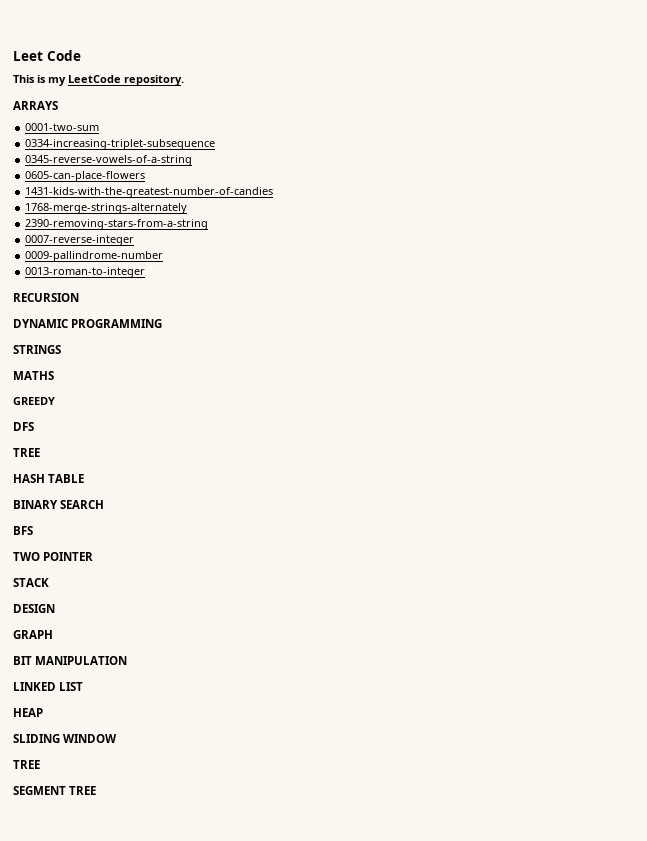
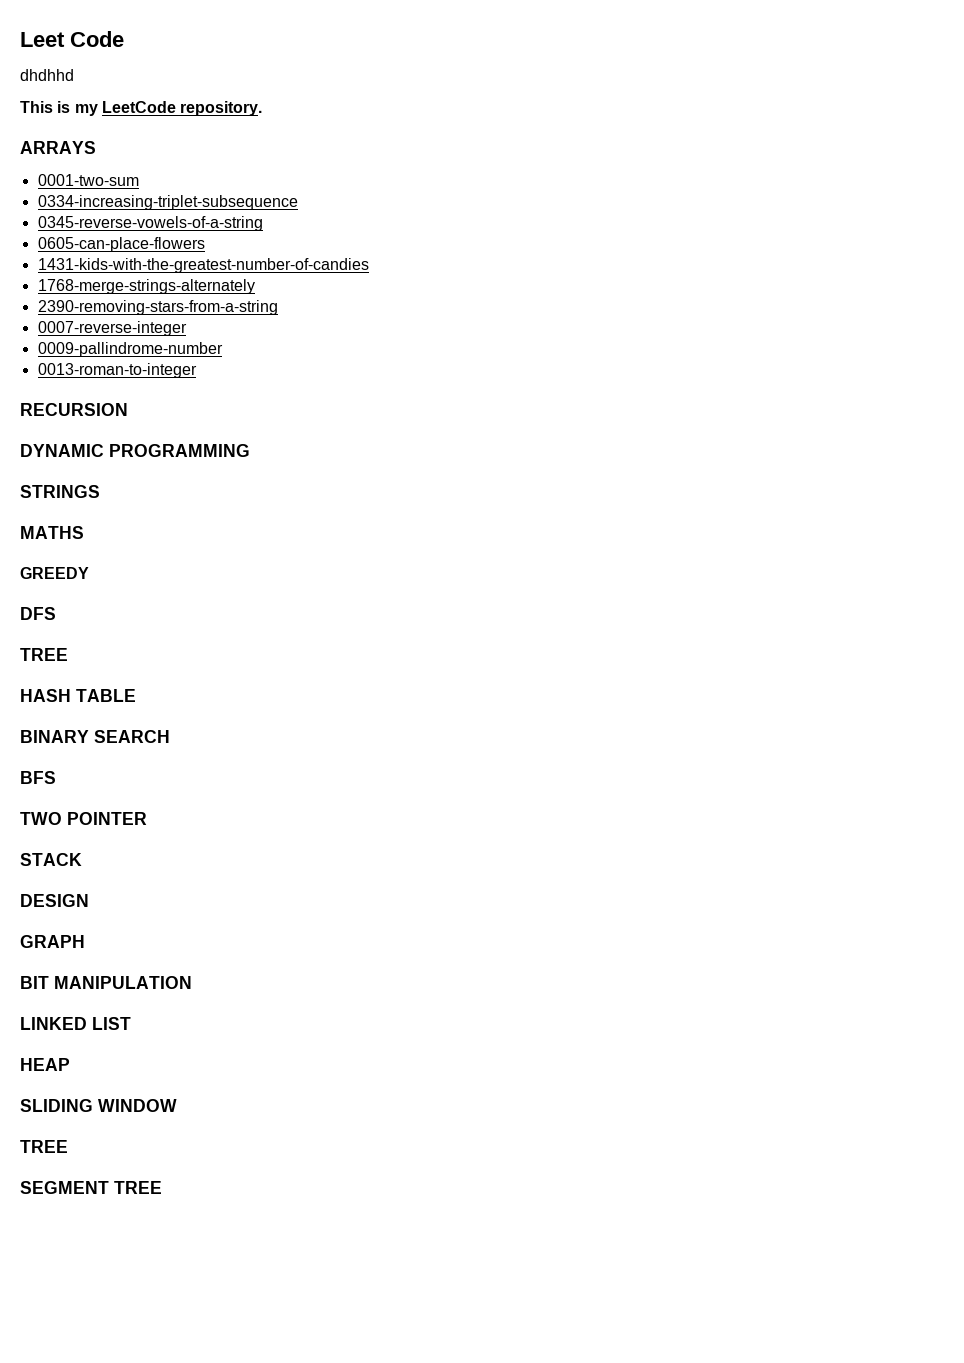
+ dhdhhd

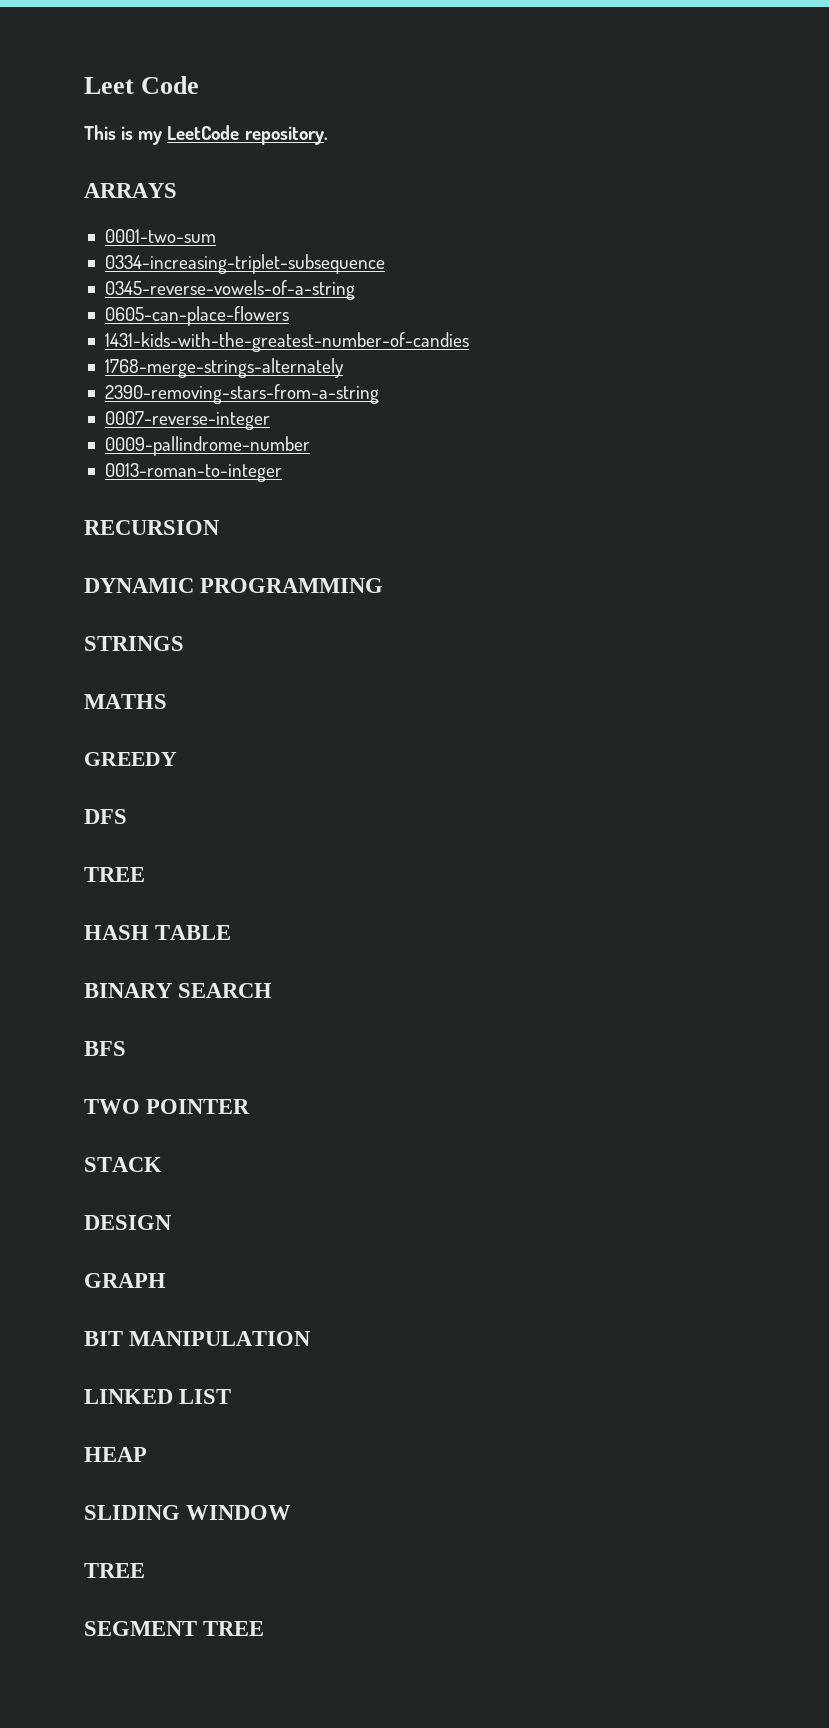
- dhdhhd

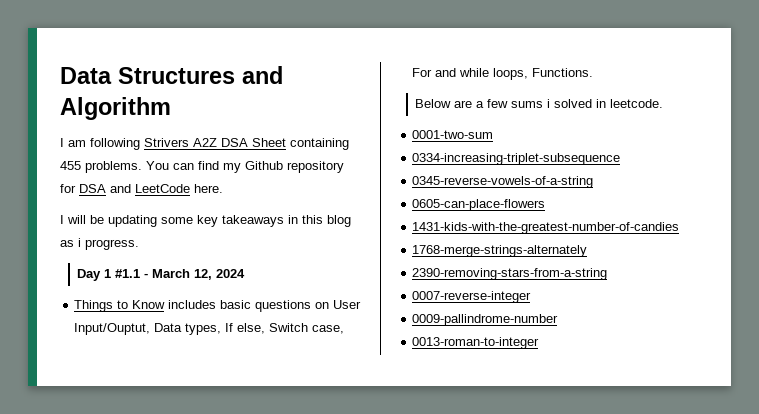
- Leet Code
- This is my LeetCode repository.
- ARRAYS
+ Data Structures and Algorithm
+ I am following Strivers A2Z DSA Sheet containing 455 problems. You can find my Github repository for DSA and LeetCode here.
+ I will be updating some key takeaways in this blog as i progress.
+ Day 1 #1.1 - March 12, 2024
+ Things to Know includes basic questions on User Input/Ouptut, Data types, If else, Switch case, For and while loops, Functions.
+ Below are a few sums i solved in leetcode.
- RECURSION
- DYNAMIC PROGRAMMING
- STRINGS
- MATHS
- GREEDY
- DFS
- TREE
- HASH TABLE
- BINARY SEARCH
- BFS
- TWO POINTER
- STACK
- DESIGN
- GRAPH
- BIT MANIPULATION
- LINKED LIST
- HEAP
- SLIDING WINDOW
- TREE
- SEGMENT TREE

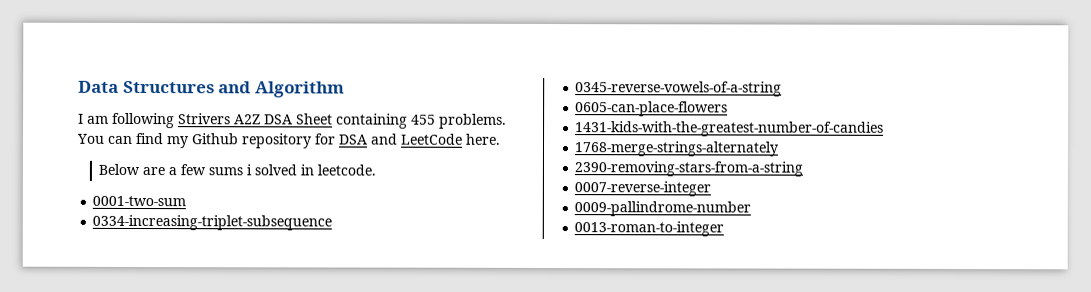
- I will be updating some key takeaways in this blog as i progress.
- Day 1 #1.1 - March 12, 2024
- Things to Know includes basic questions on User Input/Ouptut, Data types, If else, Switch case, For and while loops, Functions.

